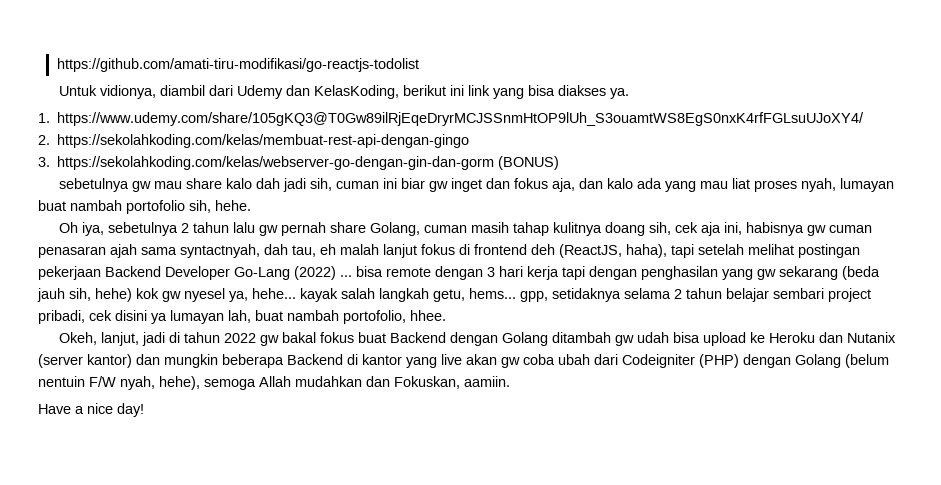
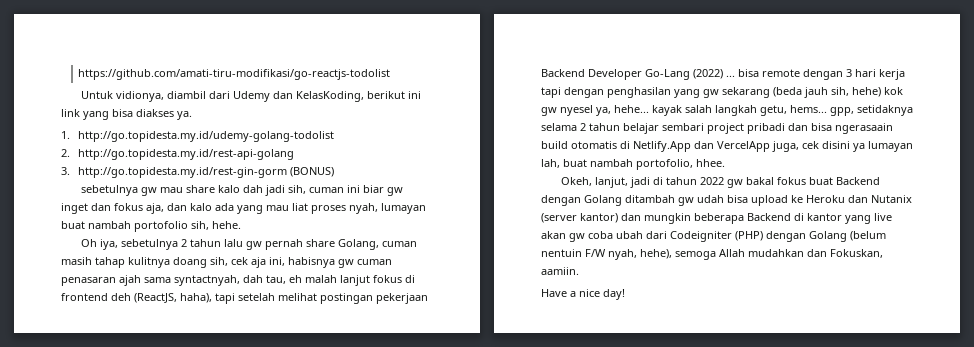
- 1. https://www.udemy.com/share/105gKQ3@T0Gw89ilRjEqeDryrMCJSSnmHtOP9lUh_S3ouamtWS8EgS0nxK4rfFGLsuUJoXY4/
+ 1. http://go.topidesta.my.id/udemy-golang-todolist
- 2. https://sekolahkoding.com/kelas/membuat-rest-api-dengan-gingo
+ 2. http://go.topidesta.my.id/rest-api-golang
- 3. https://sekolahkoding.com/kelas/webserver-go-dengan-gin-dan-gorm (BONUS)
+ 3. http://go.topidesta.my.id/rest-gin-gorm (BONUS)
- Oh iya, sebetulnya 2 tahun lalu gw pernah share Golang, cuman masih tahap kulitnya doang sih, cek aja ini, habisnya gw cuman penasaran ajah sama syntactnyah, dah tau, eh malah lanjut fokus di frontend deh (ReactJS, haha), tapi setelah melihat postingan pekerjaan Backend Developer Go-Lang (2022) ... bisa remote dengan 3 hari kerja tapi dengan penghasilan yang gw sekarang (beda jauh sih, hehe) kok gw nyesel ya, hehe... kayak salah langkah getu, hems... gpp, setidaknya selama 2 tahun belajar sembari project pribadi, cek disini ya lumayan lah, buat nambah portofolio, hhee.
+ Oh iya, sebetulnya 2 tahun lalu gw pernah share Golang, cuman masih tahap kulitnya doang sih, cek aja ini, habisnya gw cuman penasaran ajah sama syntactnyah, dah tau, eh malah lanjut fokus di frontend deh (ReactJS, haha), tapi setelah melihat postingan pekerjaan Backend Developer Go-Lang (2022) ... bisa remote dengan 3 hari kerja tapi dengan penghasilan yang gw sekarang (beda jauh sih, hehe) kok gw nyesel ya, hehe... kayak salah langkah getu, hems... gpp, setidaknya selama 2 tahun belajar sembari project pribadi dan bisa ngerasaain build otomatis di Netlify.App dan VercelApp juga, cek disini ya lumayan lah, buat nambah portofolio, hhee.

